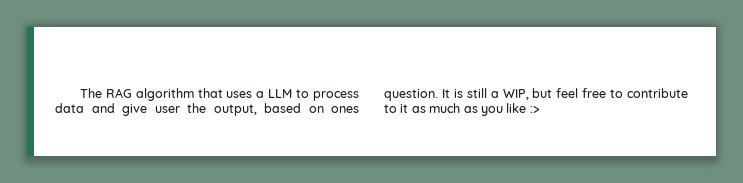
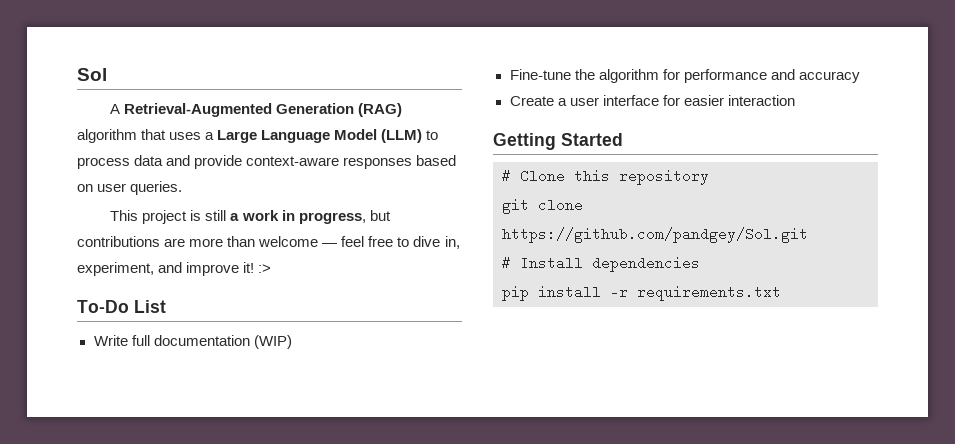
- The RAG algorithm that uses a LLM to process data and give user the output, based on ones question. It is still a WIP, but feel free to contribute to it as much as you like :>
+ Sol
+ A Retrieval-Augmented Generation (RAG) algorithm that uses a Large Language Model (LLM) to process data and provide context-aware responses based on user queries.
+ This project is still a work in progress, but contributions are more than welcome — feel free to dive in, experiment, and improve it! :>
+ To-Do List
+ Write full documentation (WIP)
+ Fine-tune the algorithm for performance and accuracy
+ Create a user interface for easier interaction
+ Getting Started
+ # Clone this repository
+ git clone https://github.com/pandgey/Sol.git
+ # Install dependencies
+ pip install -r requirements.txt

